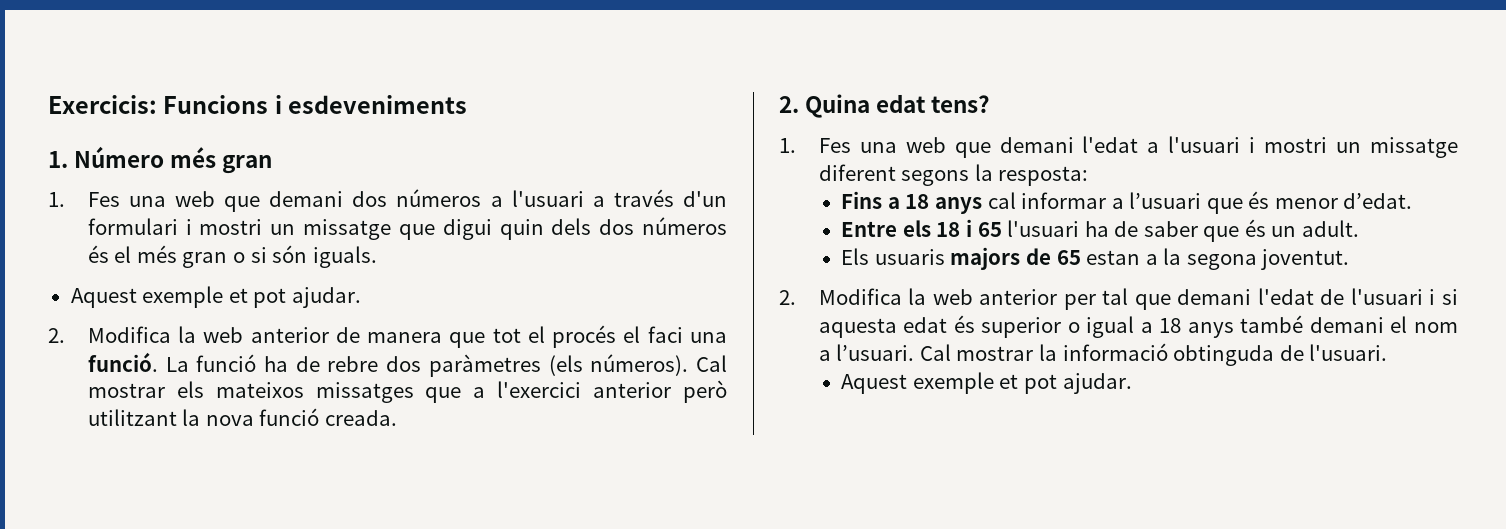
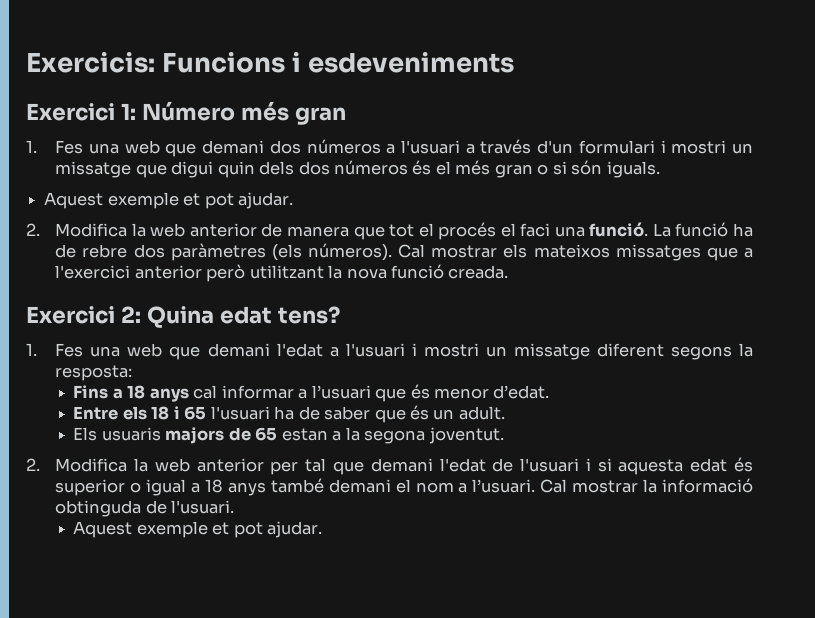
- 1. Número més gran
+ Exercici 1: Número més gran
- 2. Quina edat tens?
+ Exercici 2: Quina edat tens?

